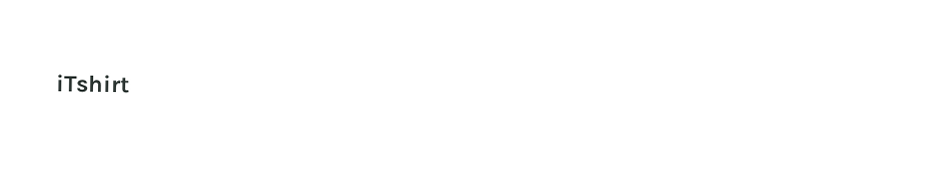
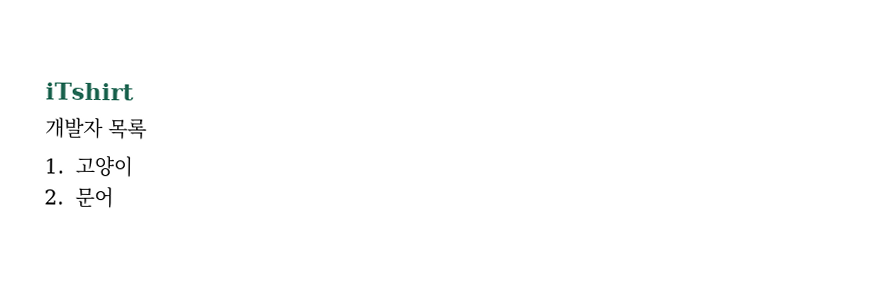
+ 개발자 목록
+ 1. 고양이
+ 2. 문어

